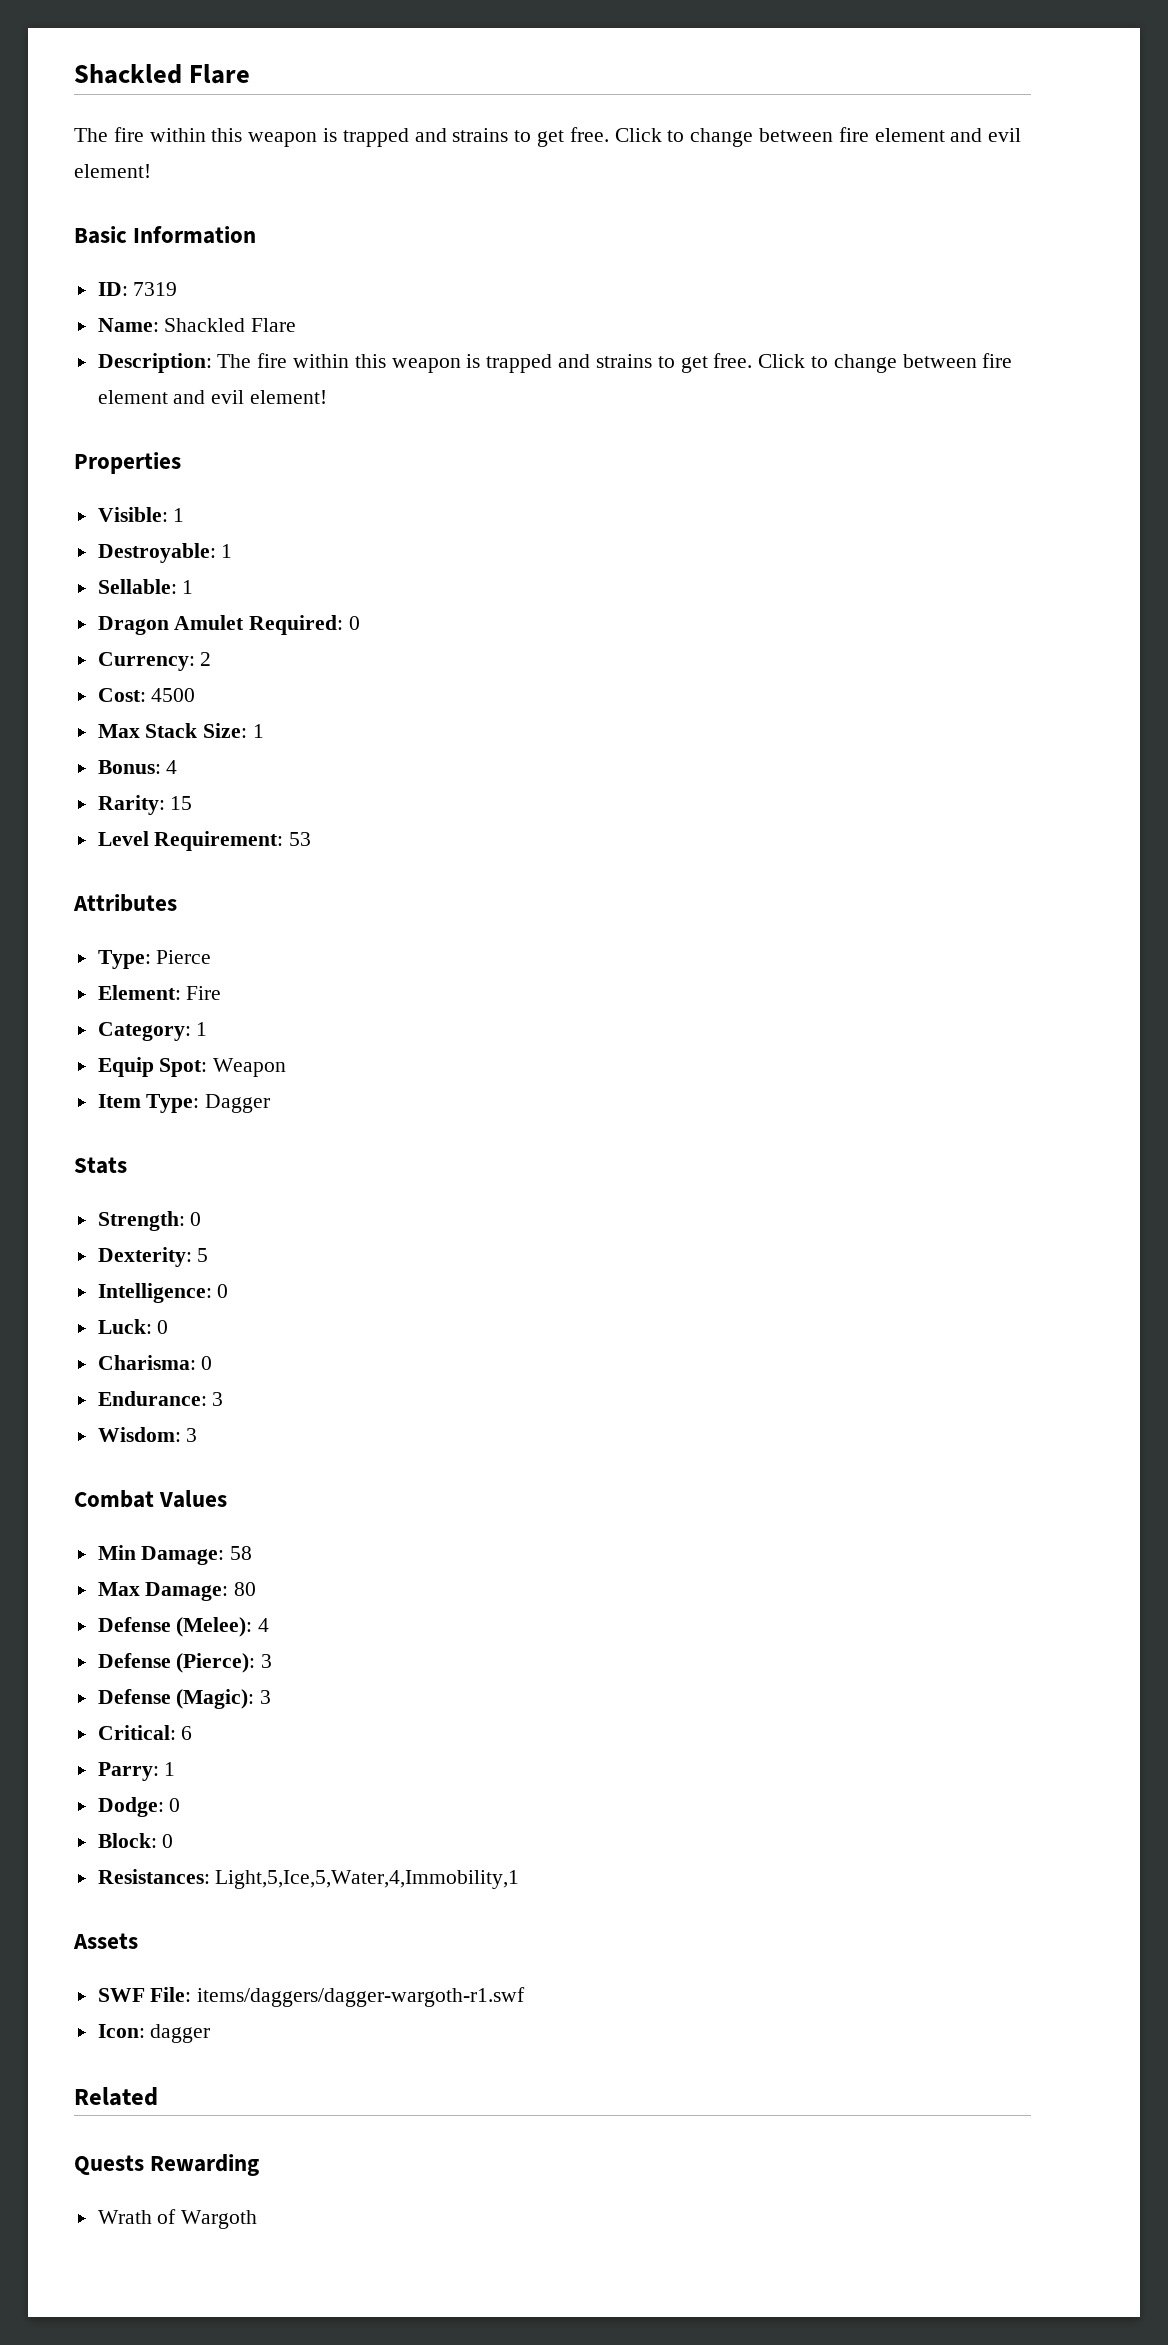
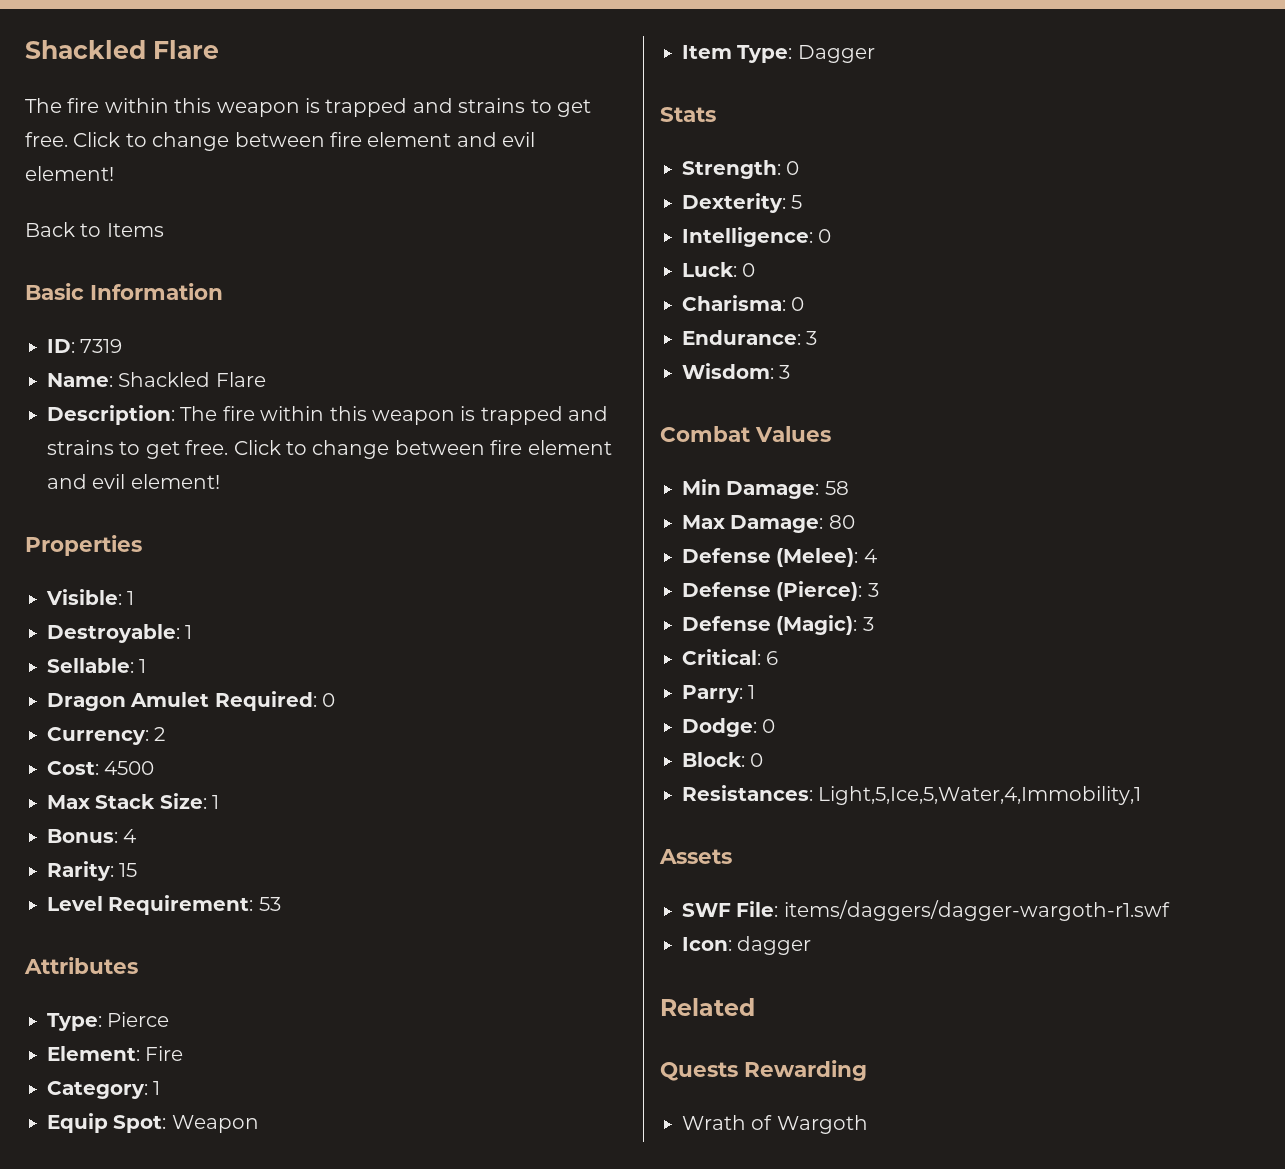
+ Back to Items

